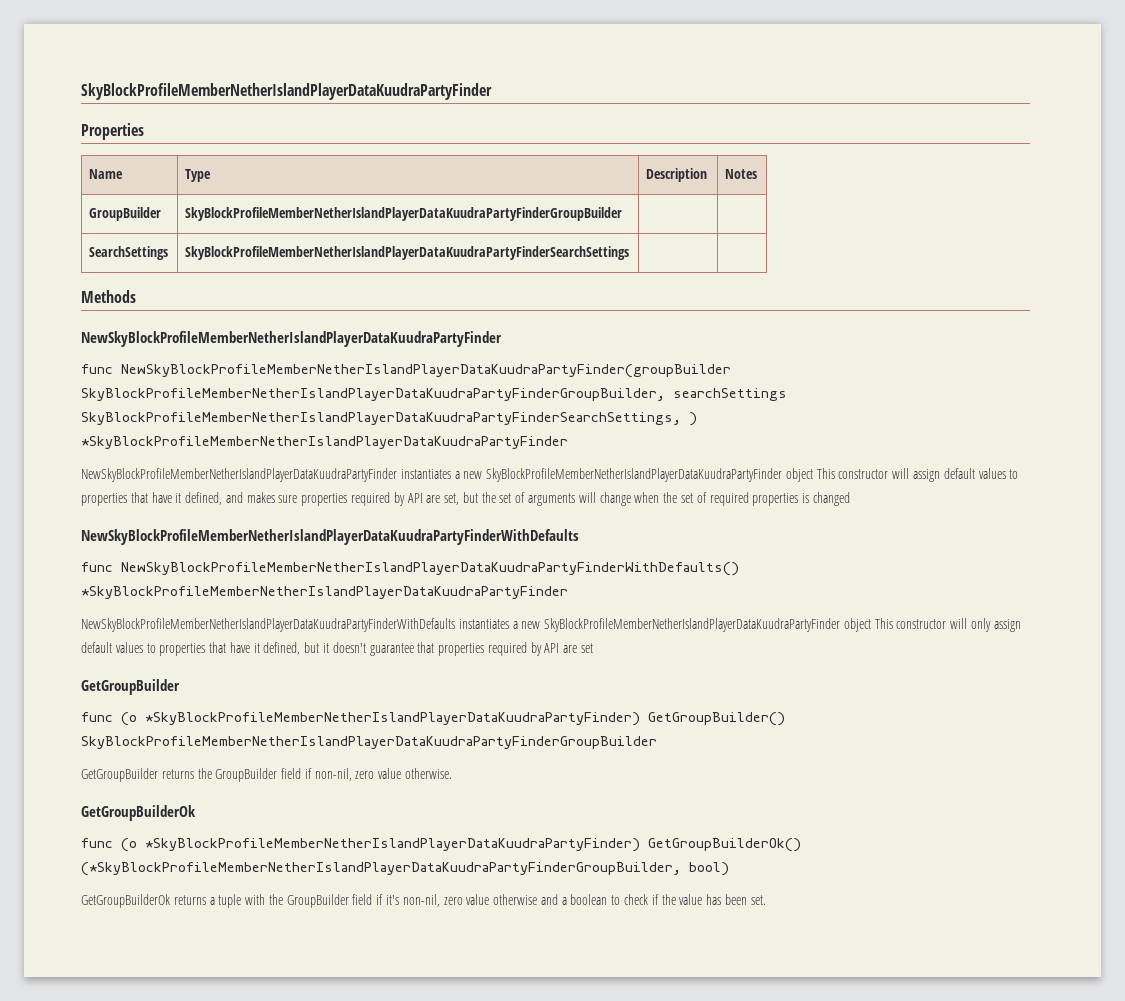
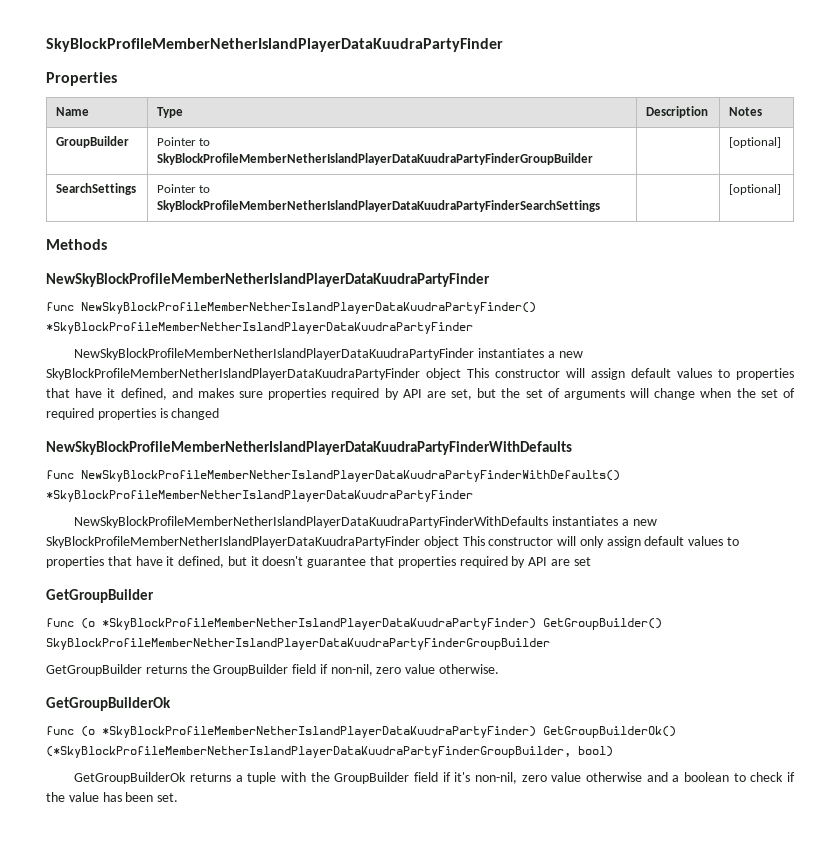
- GroupBuilder | SkyBlockProfileMemberNetherIslandPlayerDataKuudraPartyFinderGroupBuilder | |
+ GroupBuilder | Pointer to SkyBlockProfileMemberNetherIslandPlayerDataKuudraPartyFinderGroupBuilder | | [optional]
- SearchSettings | SkyBlockProfileMemberNetherIslandPlayerDataKuudraPartyFinderSearchSettings | |
+ SearchSettings | Pointer to SkyBlockProfileMemberNetherIslandPlayerDataKuudraPartyFinderSearchSettings | | [optional]
- func NewSkyBlockProfileMemberNetherIslandPlayerDataKuudraPartyFinder(groupBuilder SkyBlockProfileMemberNetherIslandPlayerDataKuudraPartyFinderGroupBuilder, searchSettings SkyBlockProfileMemberNetherIslandPlayerDataKuudraPartyFinderSearchSettings, ) *SkyBlockProfileMemberNetherIslandPlayerDataKuudraPartyFinder
+ func NewSkyBlockProfileMemberNetherIslandPlayerDataKuudraPartyFinder() *SkyBlockProfileMemberNetherIslandPlayerDataKuudraPartyFinder

